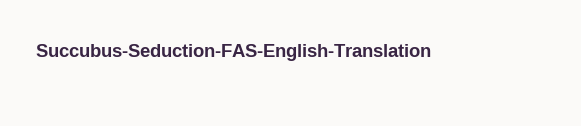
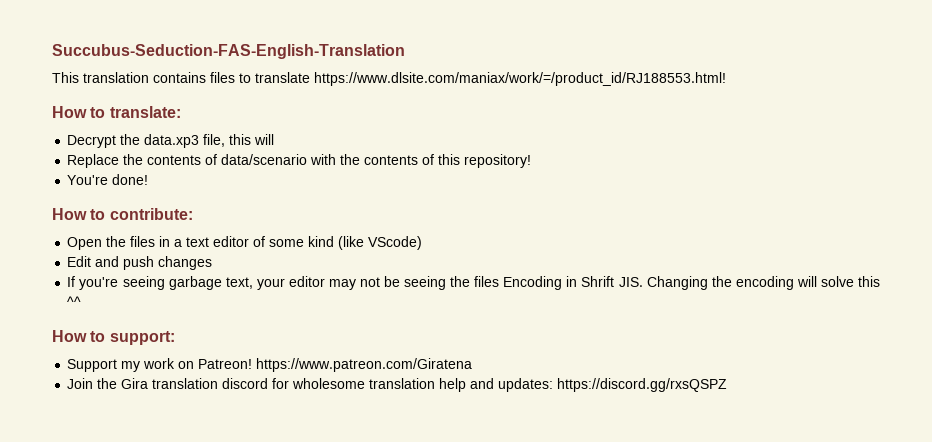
+ This translation contains files to translate https://www.dlsite.com/maniax/work/=/product_id/RJ188553.html!
+ How to translate:
+ Decrypt the data.xp3 file, this will
+ Replace the contents of data/scenario with the contents of this repository!
+ You're done!
+ How to contribute:
+ Open the files in a text editor of some kind (like VScode)
+ Edit and push changes
+ If you're seeing garbage text, your editor may not be seeing the files Encoding in Shrift JIS. Changing the encoding will solve this ^^
+ How to support:
+ Support my work on Patreon! https://www.patreon.com/Giratena
+ Join the Gira translation discord for wholesome translation help and updates: https://discord.gg/rxsQSPZ

